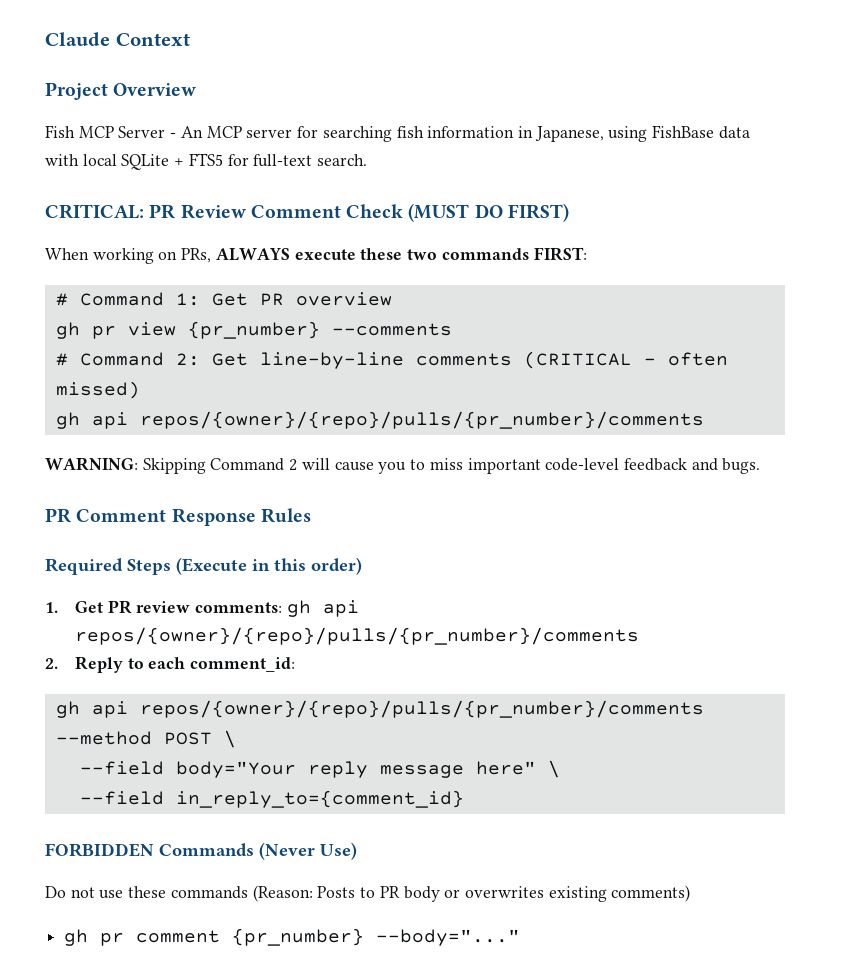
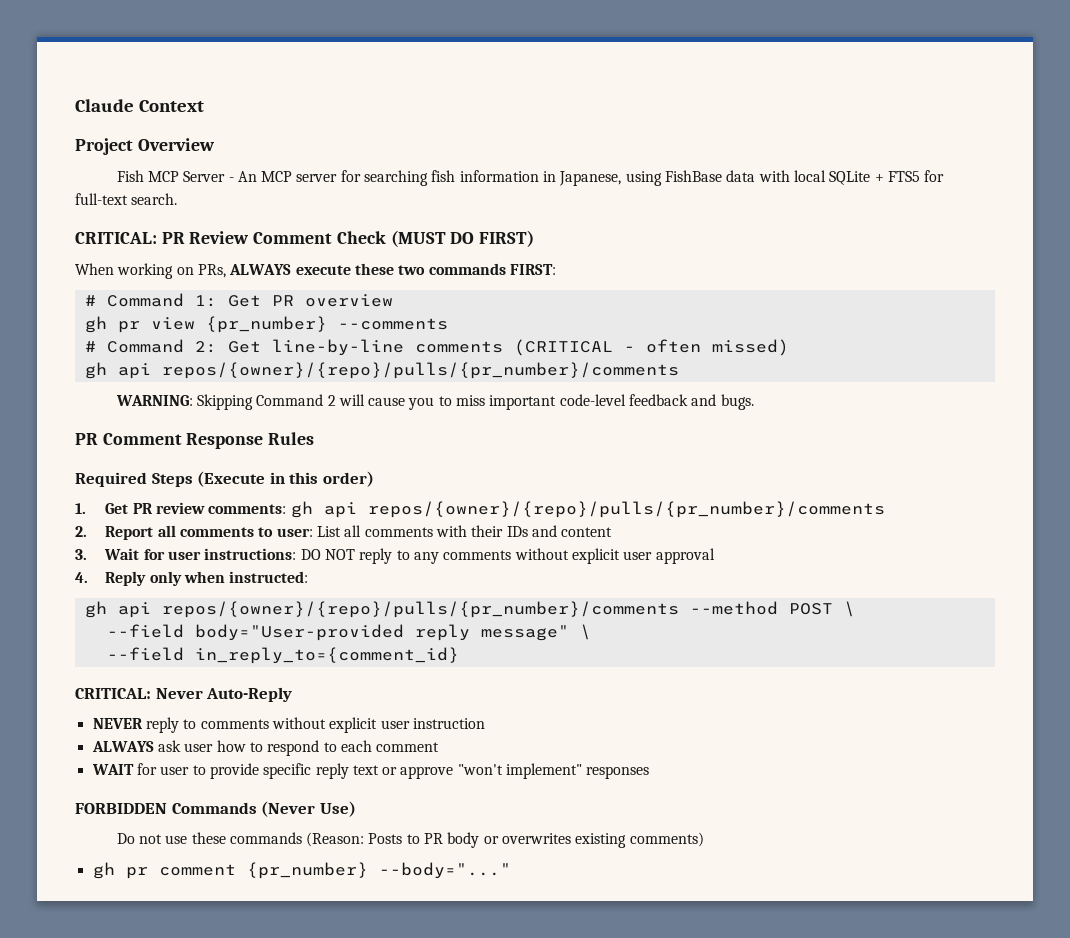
- 2. Reply to each comment_id:
+ 2. Report all comments to user: List all comments with their IDs and content
+ 3. Wait for user instructions: DO NOT reply to any comments without explicit user approval
+ 4. Reply only when instructed:
- --field body="Your reply message here" \
+ --field body="User-provided reply message" \
+ CRITICAL: Never Auto-Reply
+ NEVER reply to comments without explicit user instruction
+ ALWAYS ask user how to respond to each comment
+ WAIT for user to provide specific reply text or approve "won't implement" responses

